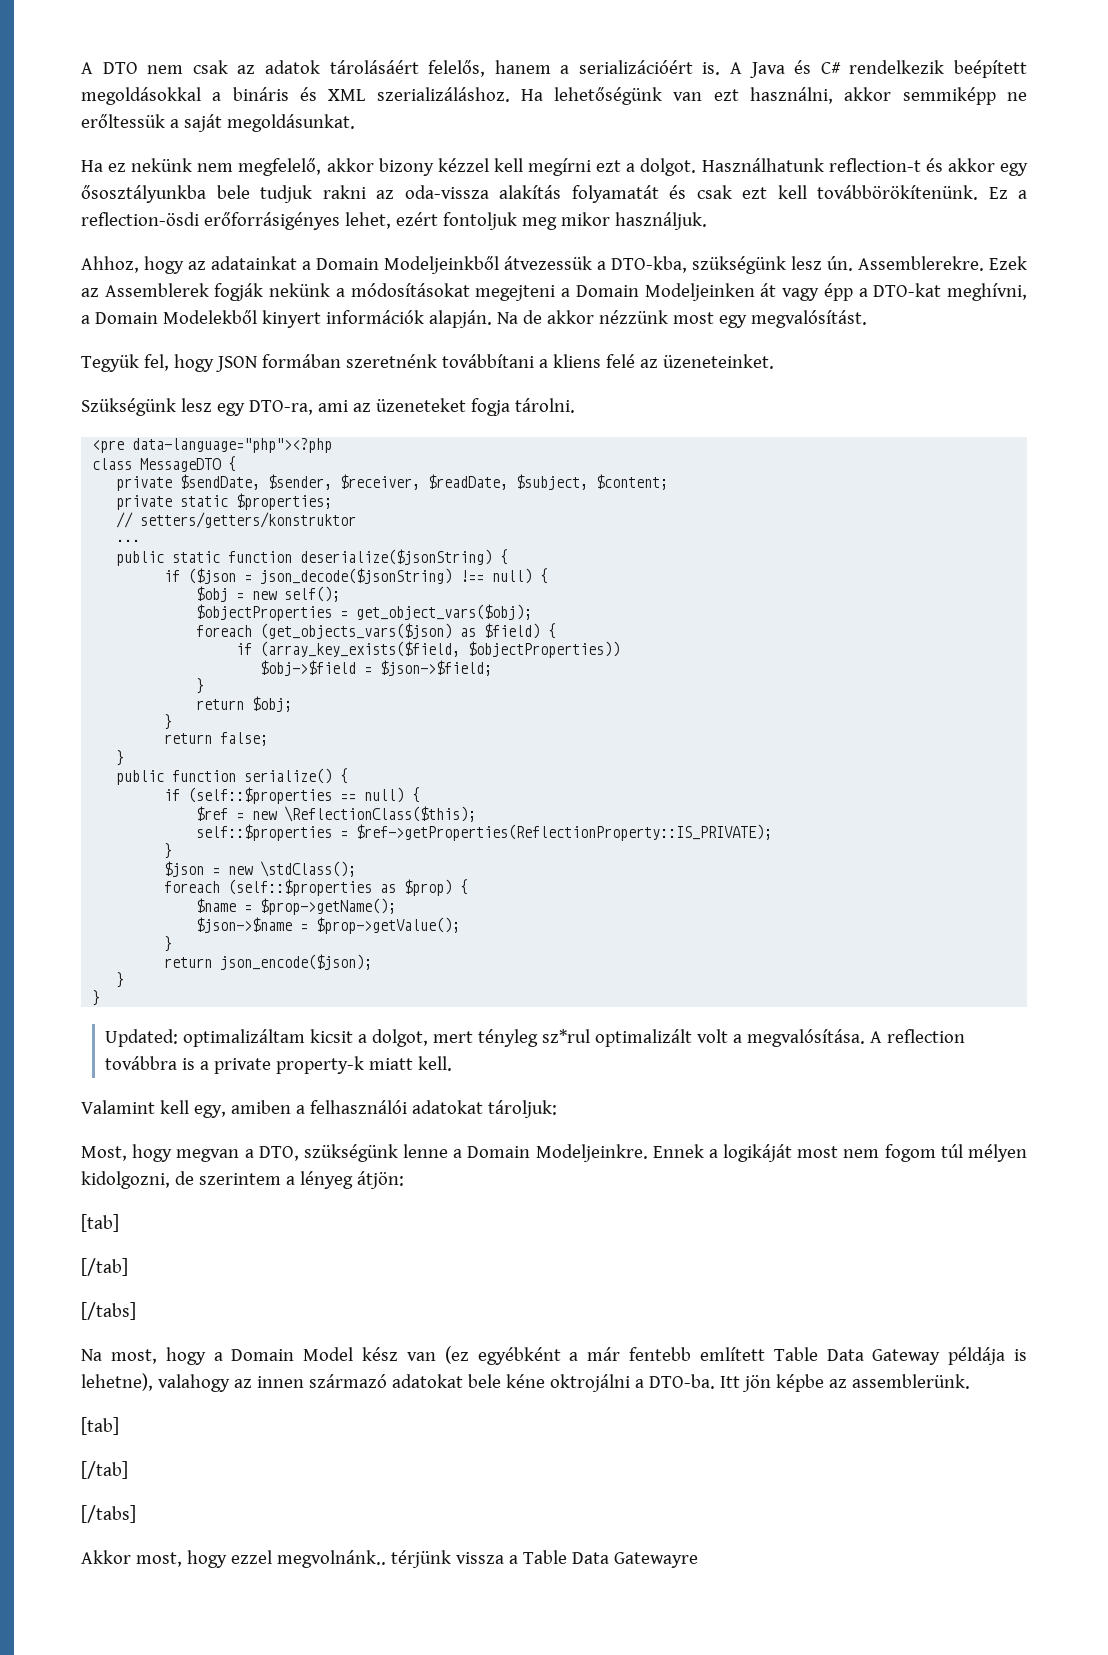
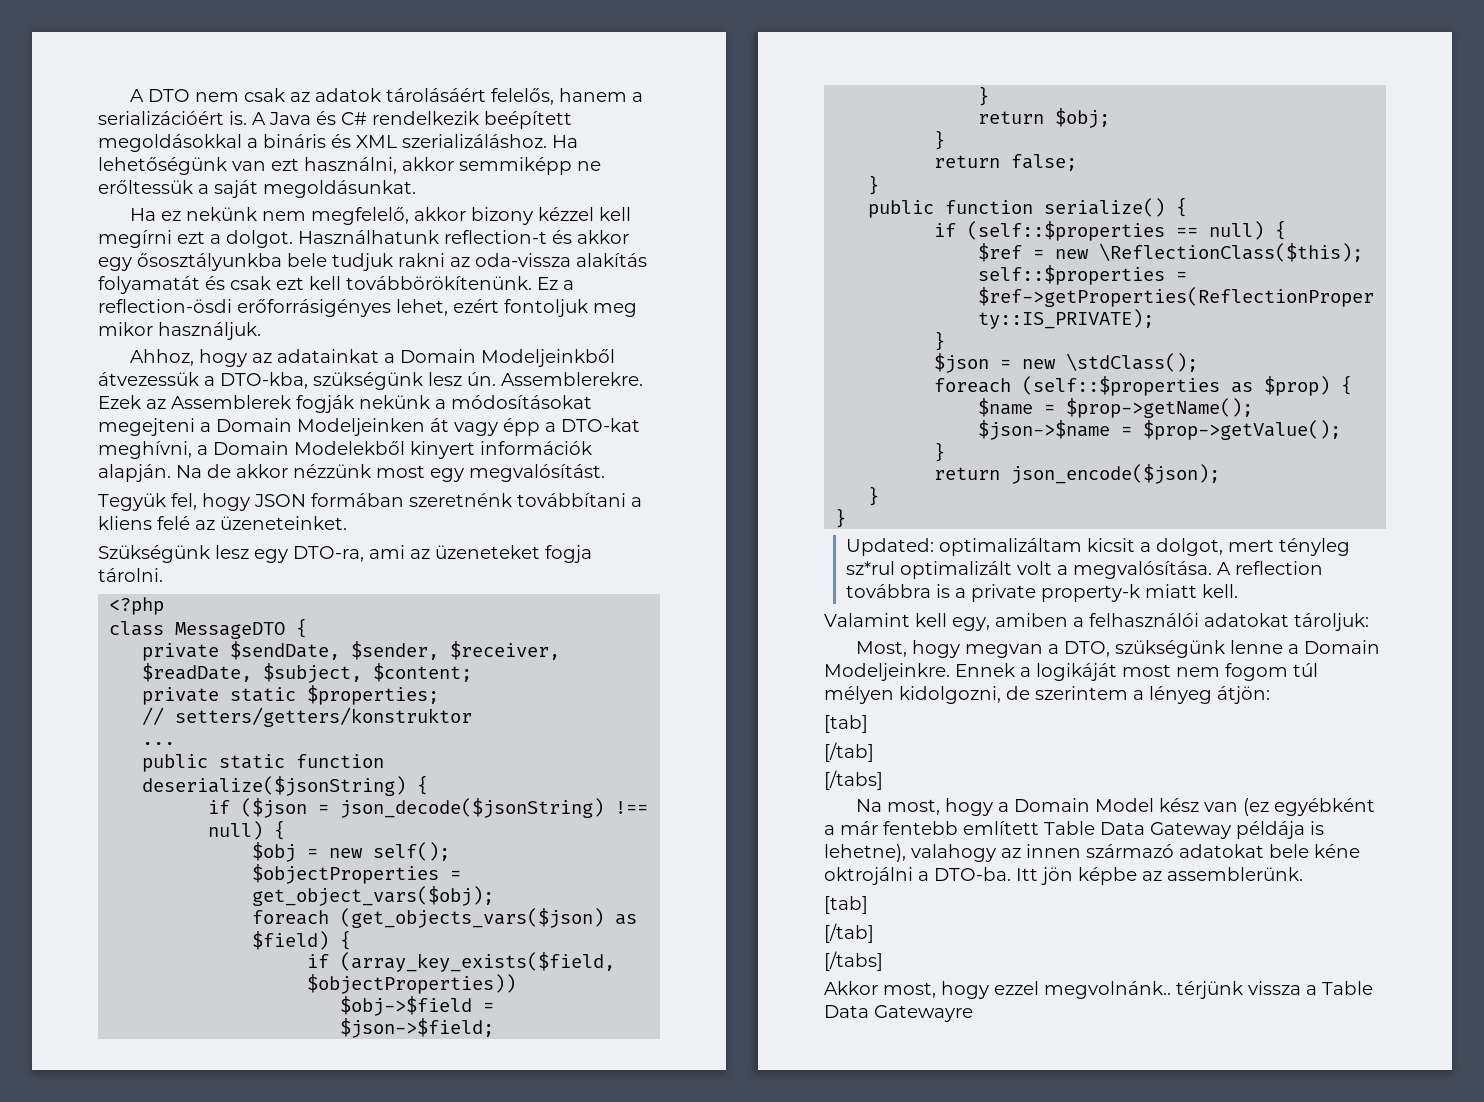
- <pre data-language="php"><?php
+ <?php

